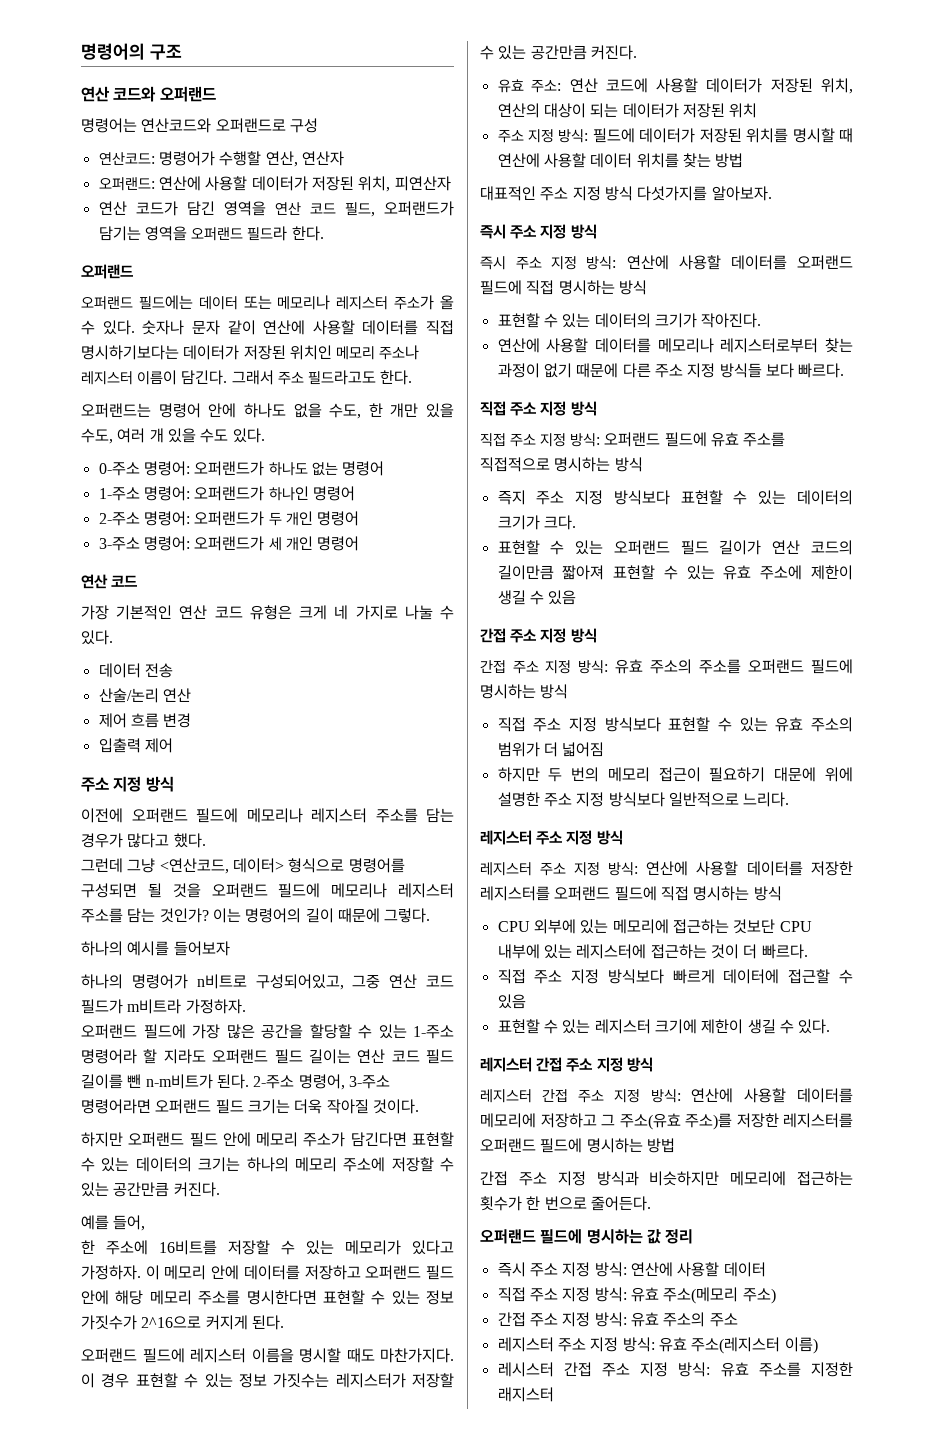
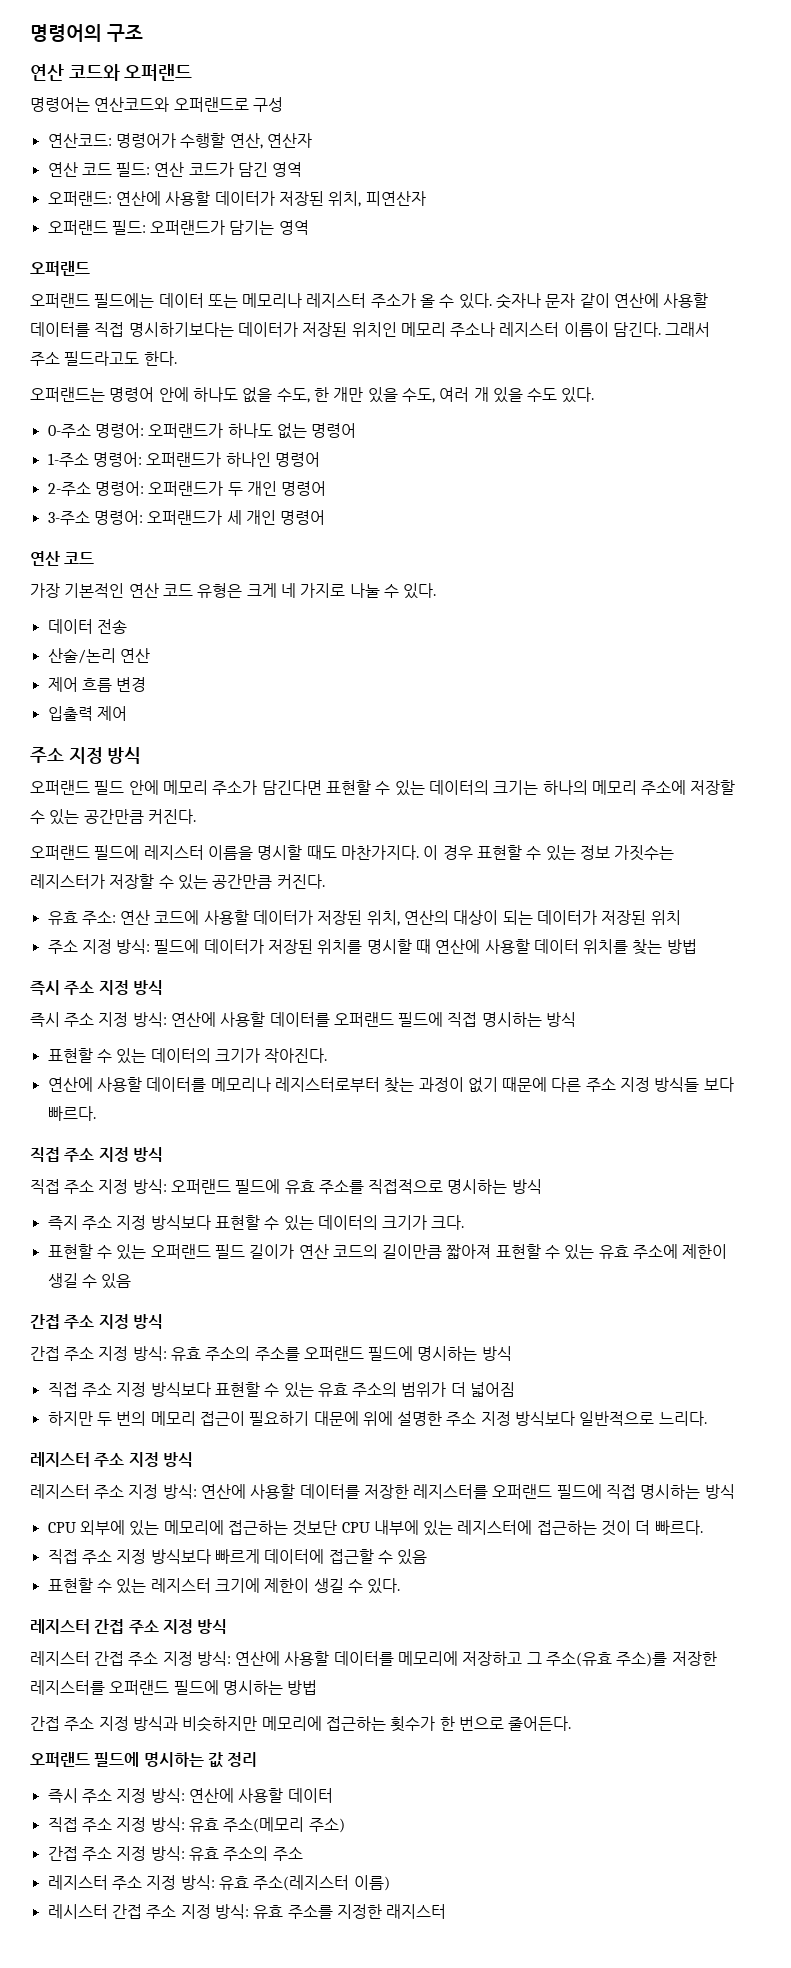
+ 연산 코드 필드: 연산 코드가 담긴 영역
- 연산 코드가 담긴 영역을 연산 코드 필드, 오퍼랜드가 담기는 영역을 오퍼랜드 필드라 한다.
+ 오퍼랜드 필드: 오퍼랜드가 담기는 영역
- 이전에 오퍼랜드 필드에 메모리나 레지스터 주소를 담는 경우가 많다고 했다.
- 그런데 그냥 <연산코드, 데이터> 형식으로 명령어를 구성되면 될 것을 오퍼랜드 필드에 메모리나 레지스터 주소를 담는 것인가? 이는 명령어의 길이 때문에 그렇다.
- 하나의 예시를 들어보자
- 하나의 명령어가 n비트로 구성되어있고, 그중 연산 코드 필드가 m비트라 가정하자.
- 오퍼랜드 필드에 가장 많은 공간을 할당할 수 있는 1-주소 명령어라 할 지라도 오퍼랜드 필드 길이는 연산 코드 필드 길이를 뺀 n-m비트가 된다. 2-주소 명령어, 3-주소 명령어라면 오퍼랜드 필드 크기는 더욱 작아질 것이다.
- 하지만 오퍼랜드 필드 안에 메모리 주소가 담긴다면 표현할 수 있는 데이터의 크기는 하나의 메모리 주소에 저장할 수 있는 공간만큼 커진다.
+ 오퍼랜드 필드 안에 메모리 주소가 담긴다면 표현할 수 있는 데이터의 크기는 하나의 메모리 주소에 저장할 수 있는 공간만큼 커진다.
- 예를 들어,
- 한 주소에 16비트를 저장할 수 있는 메모리가 있다고 가정하자. 이 메모리 안에 데이터를 저장하고 오퍼랜드 필드 안에 해당 메모리 주소를 명시한다면 표현할 수 있는 정보 가짓수가 2^16으로 커지게 된다.
- 대표적인 주소 지정 방식 다섯가지를 알아보자.

